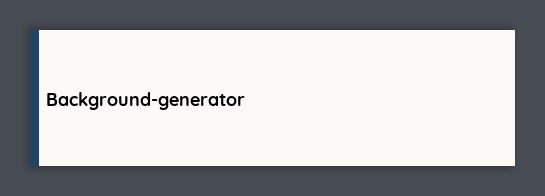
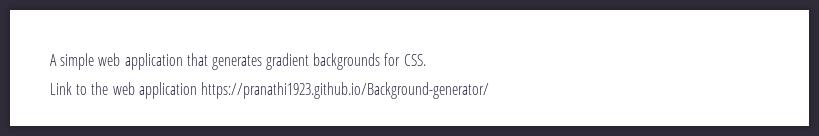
- Background-generator
+ A simple web application that generates gradient backgrounds for CSS.
+ Link to the web application https://pranathi1923.github.io/Background-generator/

